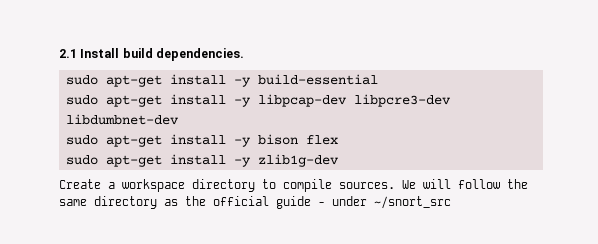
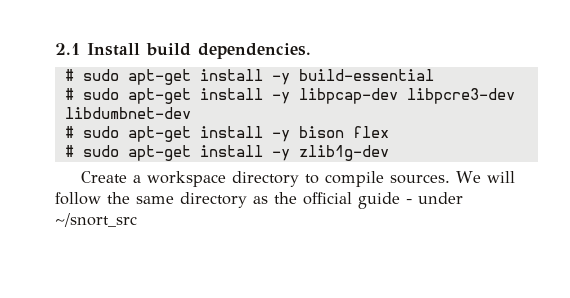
- sudo apt-get install -y build-essential
+ # sudo apt-get install -y build-essential
- sudo apt-get install -y libpcap-dev libpcre3-dev libdumbnet-dev
+ # sudo apt-get install -y libpcap-dev libpcre3-dev libdumbnet-dev
- sudo apt-get install -y bison flex
+ # sudo apt-get install -y bison flex
- sudo apt-get install -y zlib1g-dev
+ # sudo apt-get install -y zlib1g-dev

